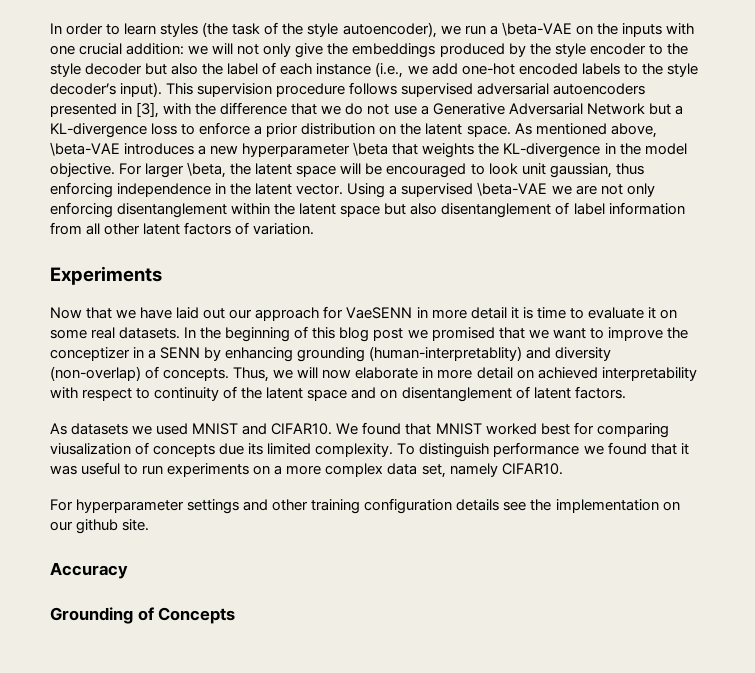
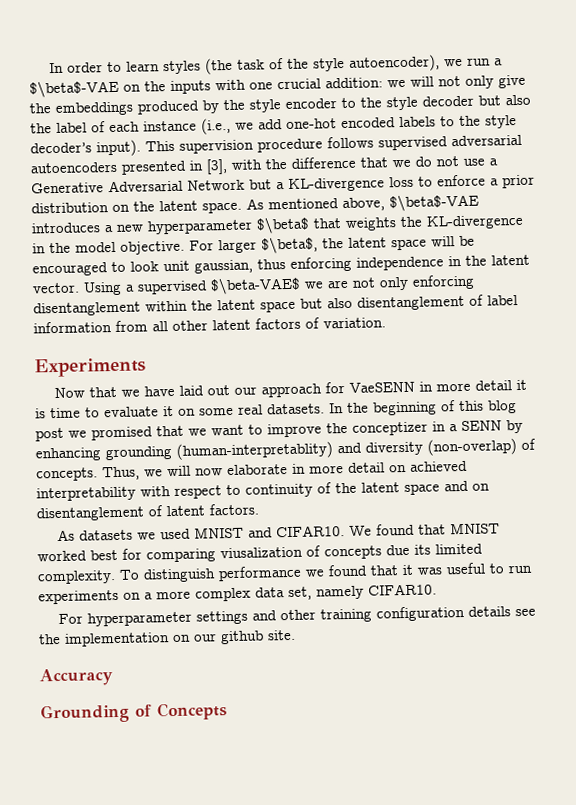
- In order to learn styles (the task of the style autoencoder), we run a \beta-VAE on the inputs with one crucial addition: we will not only give the embeddings produced by the style encoder to the style decoder but also the label of each instance (i.e., we add one-hot encoded labels to the style decoder’s input).
+ In order to learn styles (the task of the style autoencoder), we run a $\beta$-VAE on the inputs with one crucial addition: we will not only give the embeddings produced by the style encoder to the style decoder but also the label of each instance (i.e., we add one-hot encoded labels to the style decoder’s input).
- As mentioned above, \beta-VAE introduces a new hyperparameter \beta that weights the KL-divergence in the model objective.
+ As mentioned above, $\beta$-VAE introduces a new hyperparameter $\beta$ that weights the KL-divergence in the model objective.
- For larger \beta, the latent space will be encouraged to look unit gaussian, thus enforcing independence in the latent vector.
+ For larger $\beta$, the latent space will be encouraged to look unit gaussian, thus enforcing independence in the latent vector.
- Using a supervised \beta-VAE we are not only enforcing disentanglement within the latent space but also disentanglement of label information from all other latent factors of variation.
+ Using a supervised $\beta-VAE$ we are not only enforcing disentanglement within the latent space but also disentanglement of label information from all other latent factors of variation.

